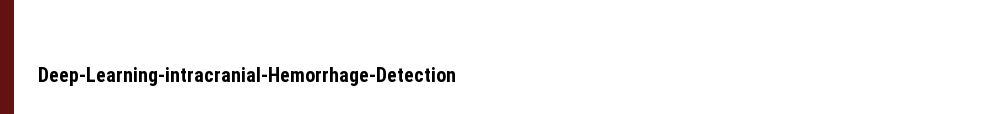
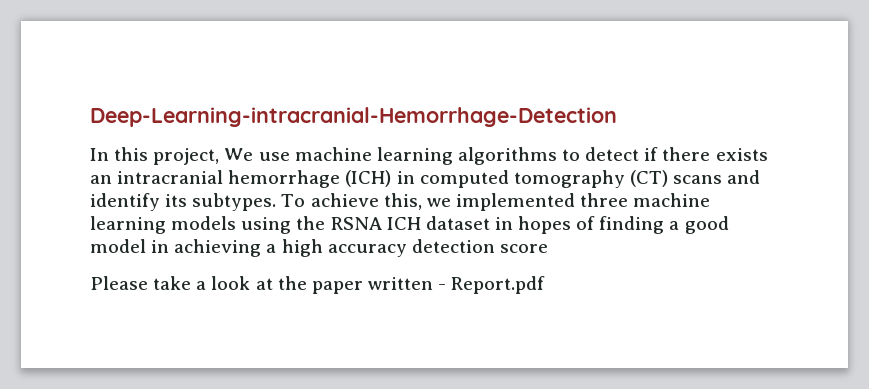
+ In this project, We use machine learning algorithms to detect if there exists an intracranial hemorrhage (ICH) in computed tomography (CT) scans and identify its subtypes. To achieve this, we implemented three machine learning models using the RSNA ICH dataset in hopes of finding a good model in achieving a high accuracy detection score
+ Please take a look at the paper written - Report.pdf

